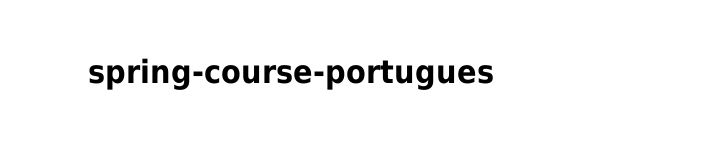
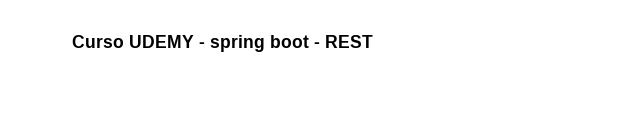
- spring-course-portugues
+ Curso UDEMY - spring boot - REST

